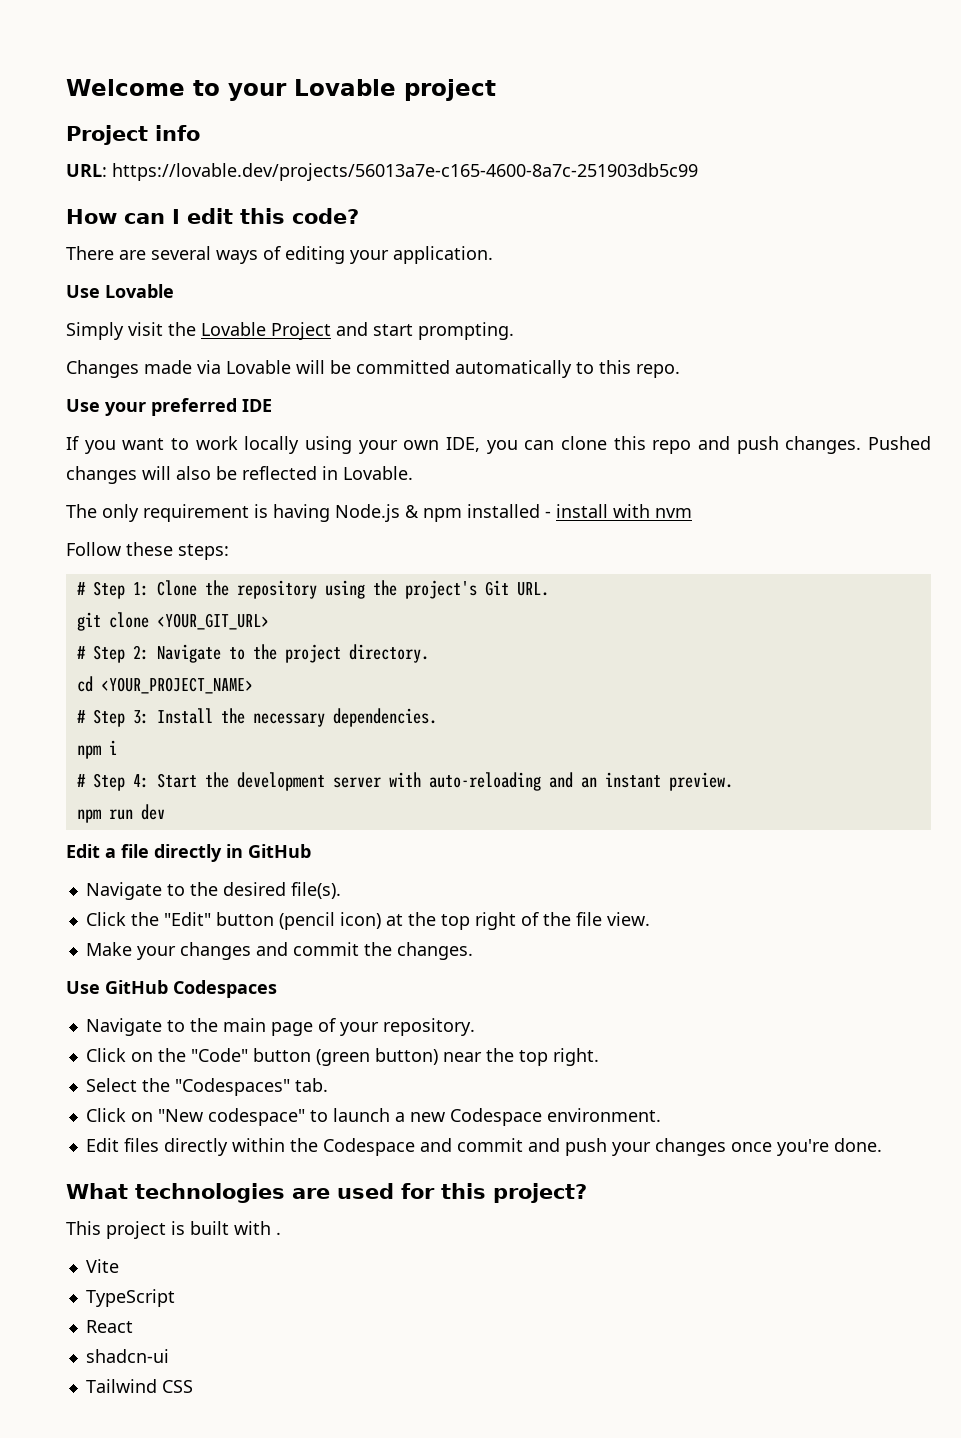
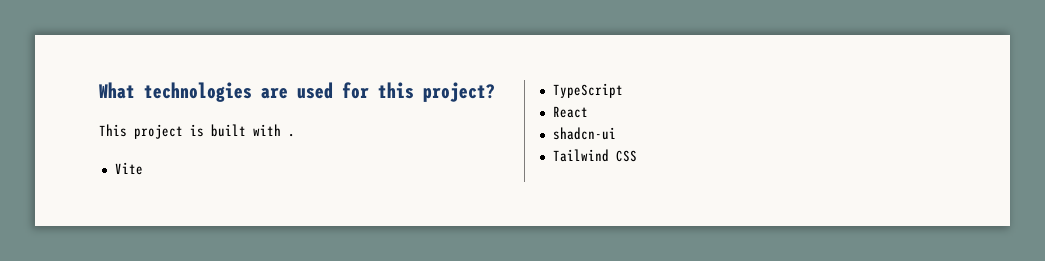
- Welcome to your Lovable project
- Project info
- URL: https://lovable.dev/projects/56013a7e-c165-4600-8a7c-251903db5c99
- How can I edit this code?
- There are several ways of editing your application.
- Use Lovable
- Simply visit the Lovable Project and start prompting.
- Changes made via Lovable will be committed automatically to this repo.
- Use your preferred IDE
- If you want to work locally using your own IDE, you can clone this repo and push changes. Pushed changes will also be reflected in Lovable.
- The only requirement is having Node.js & npm installed - install with nvm
- Follow these steps:
- # Step 1: Clone the repository using the project's Git URL.
- git clone <YOUR_GIT_URL>
- # Step 2: Navigate to the project directory.
- cd <YOUR_PROJECT_NAME>
- # Step 3: Install the necessary dependencies.
- npm i
- # Step 4: Start the development server with auto-reloading and an instant preview.
- npm run dev
- Edit a file directly in GitHub
- Navigate to the desired file(s).
- Click the "Edit" button (pencil icon) at the top right of the file view.
- Make your changes and commit the changes.
- Use GitHub Codespaces
- Navigate to the main page of your repository.
- Click on the "Code" button (green button) near the top right.
- Select the "Codespaces" tab.
- Click on "New codespace" to launch a new Codespace environment.
- Edit files directly within the Codespace and commit and push your changes once you're done.

